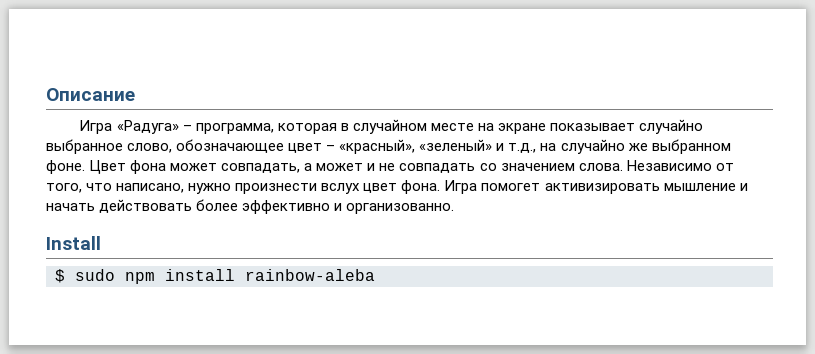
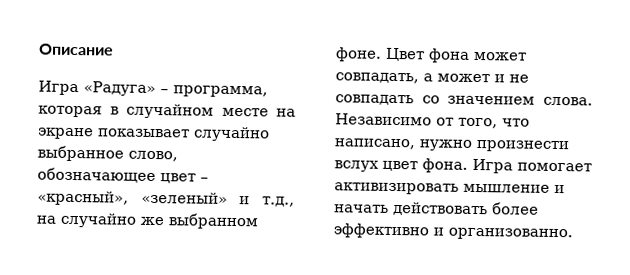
- Игра помогет активизировать мышление и начать действовать более эффективно и организованно.
+ Игра помогает активизировать мышление и начать действовать более эффективно и организованно.
- Install
- $ sudo npm install rainbow-aleba

